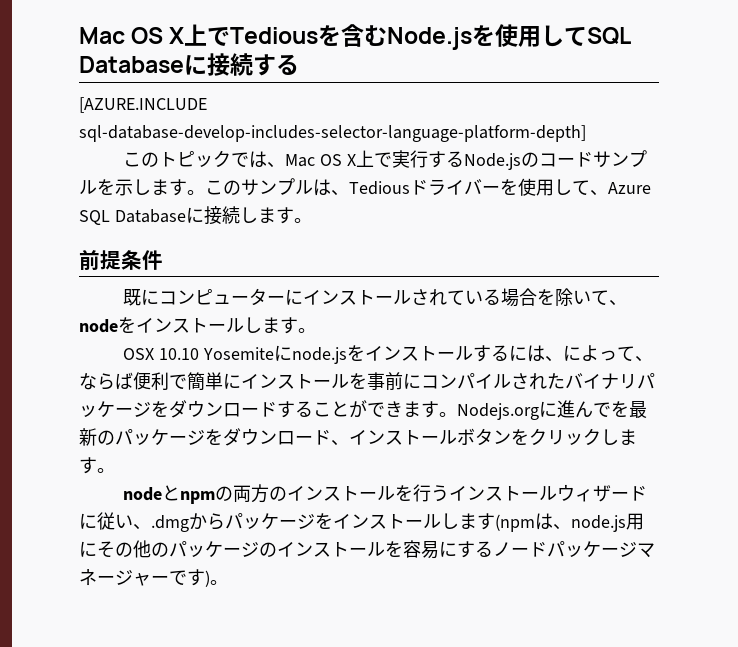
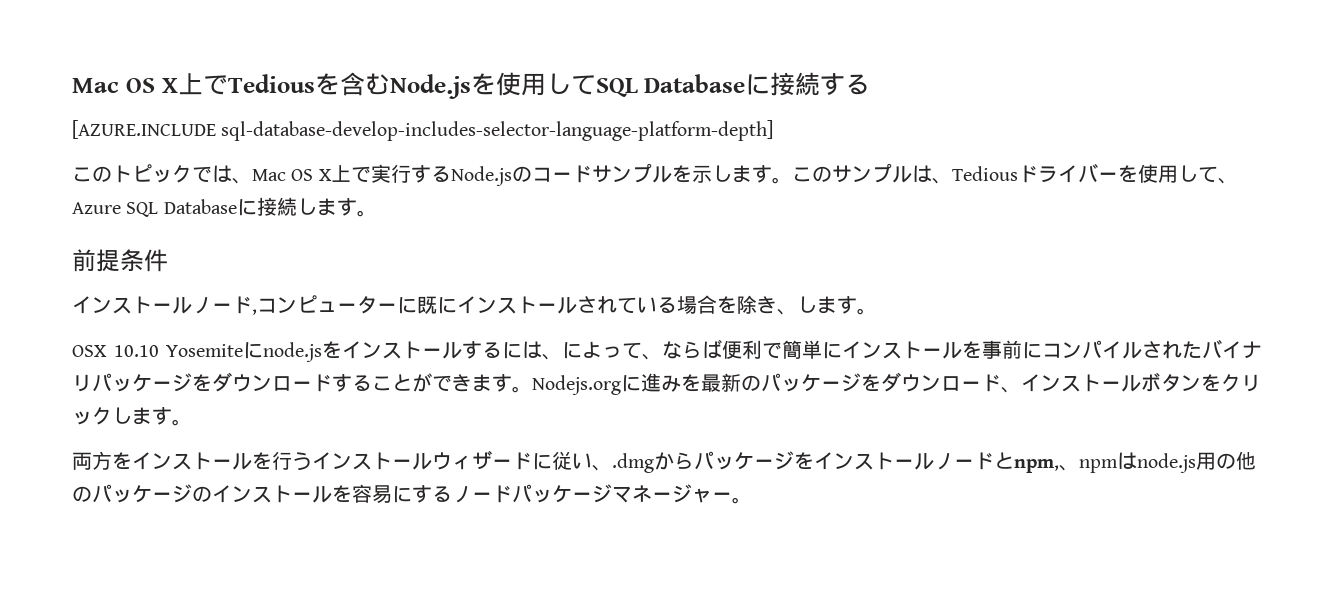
- 既にコンピューターにインストールされている場合を除いて、nodeをインストールします。
+ インストールノード,コンピューターに既にインストールされている場合を除き、します。
- Nodejs.orgに進んでを最新のパッケージをダウンロード、インストールボタンをクリックします。
+ Nodejs.orgに進みを最新のパッケージをダウンロード、インストールボタンをクリックします。
- nodeとnpmの両方のインストールを行うインストールウィザードに従い、.dmgからパッケージをインストールします(npmは、node.js用にその他のパッケージのインストールを容易にするノードパッケージマネージャーです)。
+ 両方をインストールを行うインストールウィザードに従い、.dmgからパッケージをインストールノードとnpm,、npmはnode.js用の他のパッケージのインストールを容易にするノードパッケージマネージャー。

